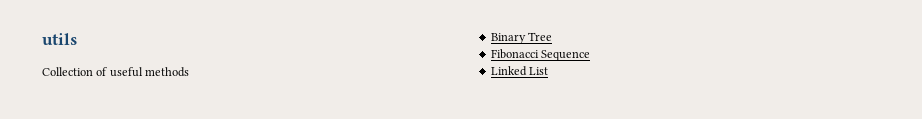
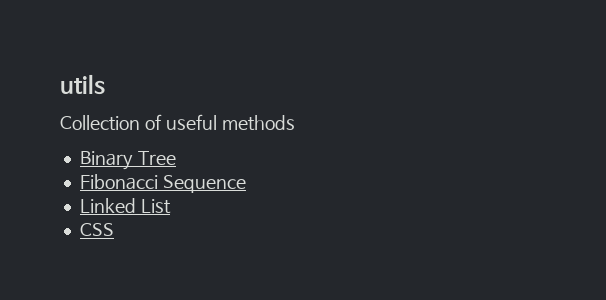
+ CSS

